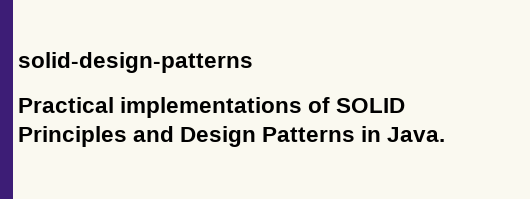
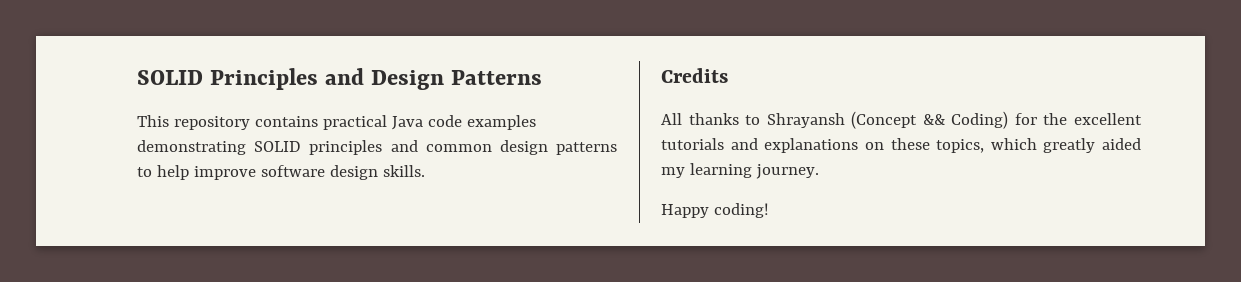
- solid-design-patterns
- Practical implementations of SOLID Principles and Design Patterns in Java.
+ SOLID Principles and Design Patterns
+ This repository contains practical Java code examples demonstrating SOLID principles and common design patterns to help improve software design skills.
+ Credits
+ All thanks to Shrayansh (Concept && Coding) for the excellent tutorials and explanations on these topics, which greatly aided my learning journey.
+ Happy coding!

